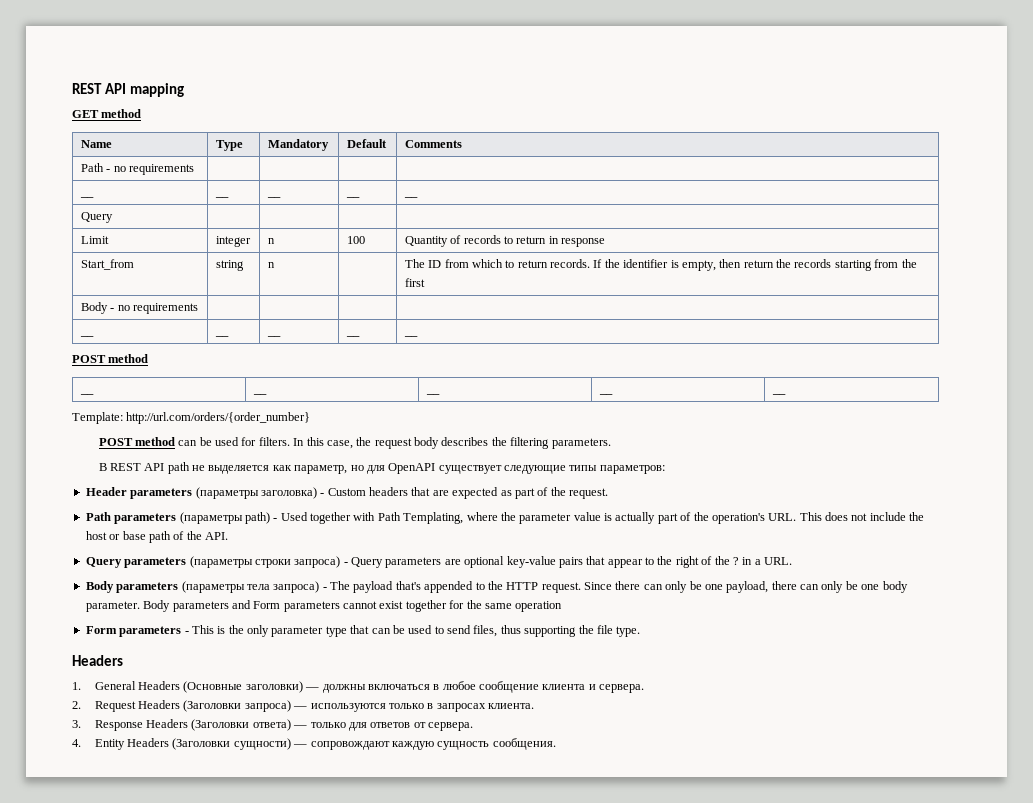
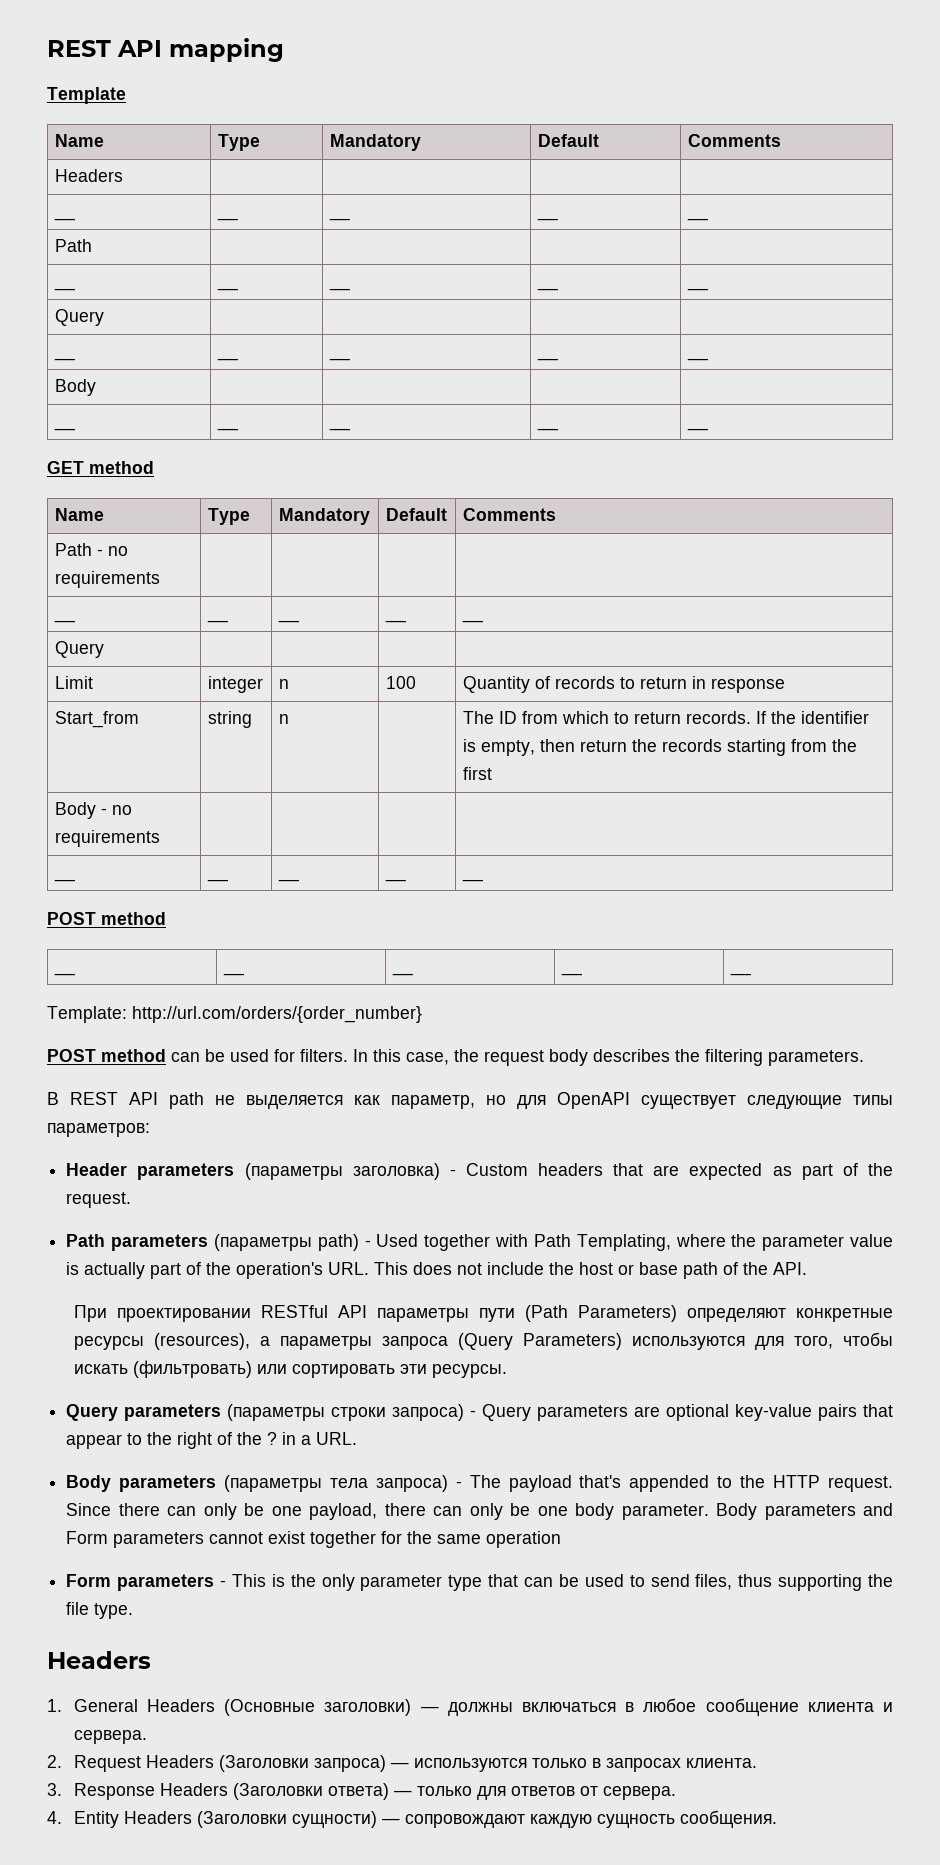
+ Template
+ Name | Type | Mandatory | Default | Comments
+ Headers | | | |
+ __ | __ | __ | __ | __
+ Path | | | |
+ __ | __ | __ | __ | __
+ Query | | | |
+ __ | __ | __ | __ | __
+ Body | | | |
+ __ | __ | __ | __ | __
+ При проектировании RESTful API параметры пути (Path Parameters) определяют конкретные ресурсы (resources), а параметры запроса (Query Parameters) используются для того, чтобы искать (фильтровать) или сортировать эти ресурсы.

